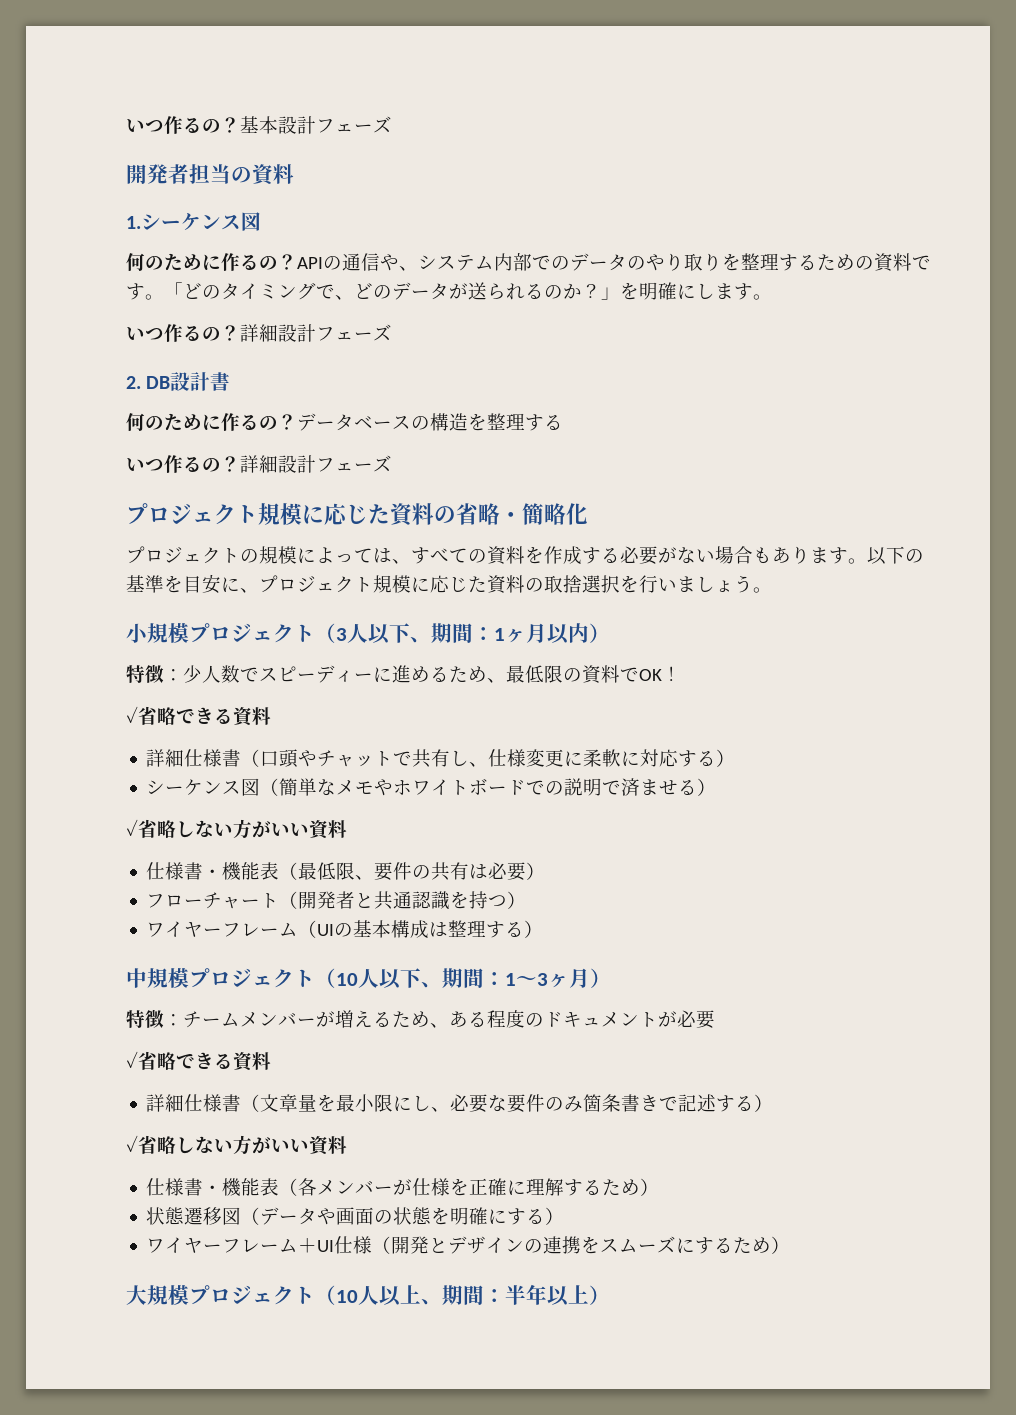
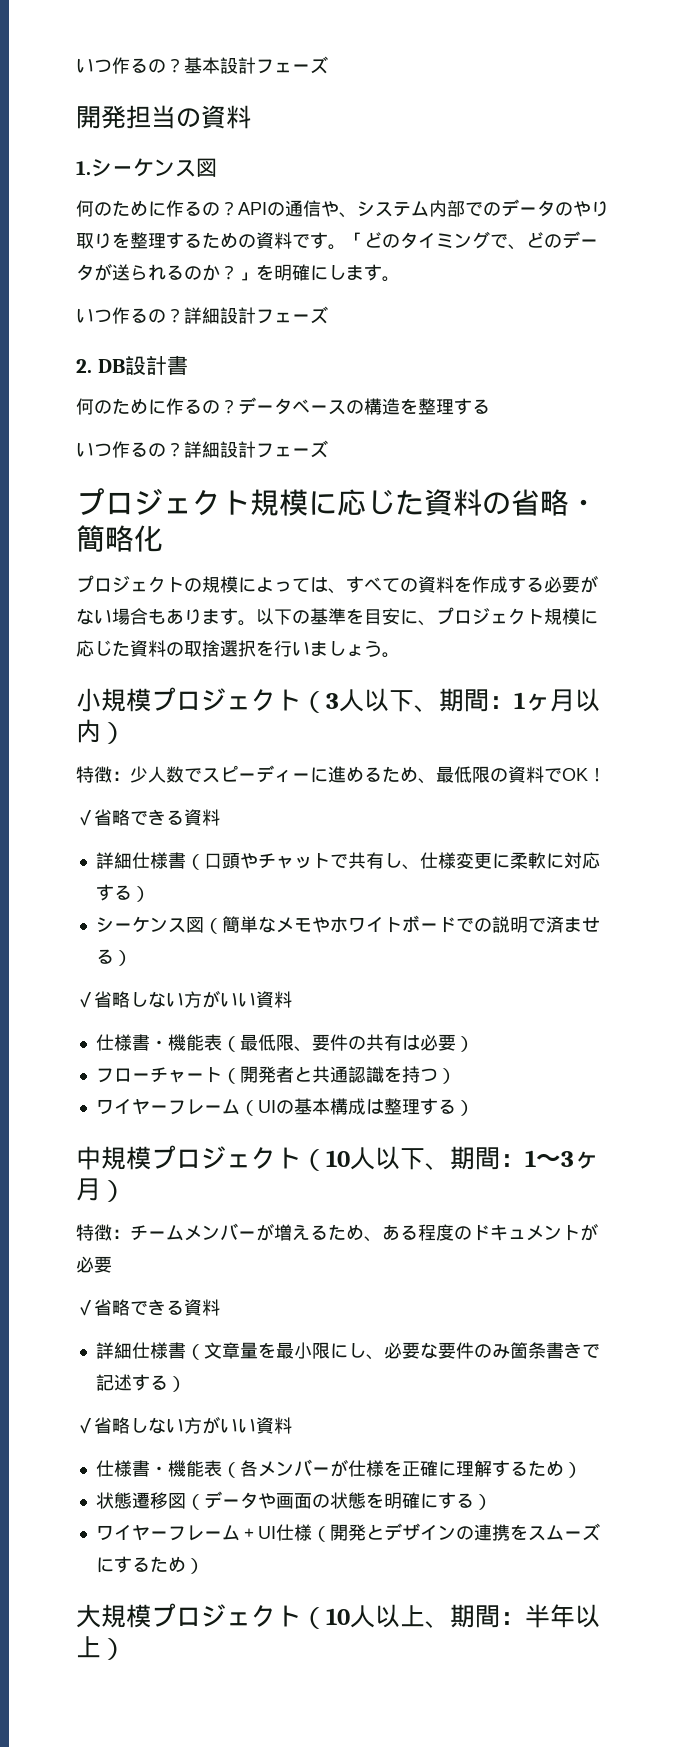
- 開発者担当の資料
+ 開発担当の資料

